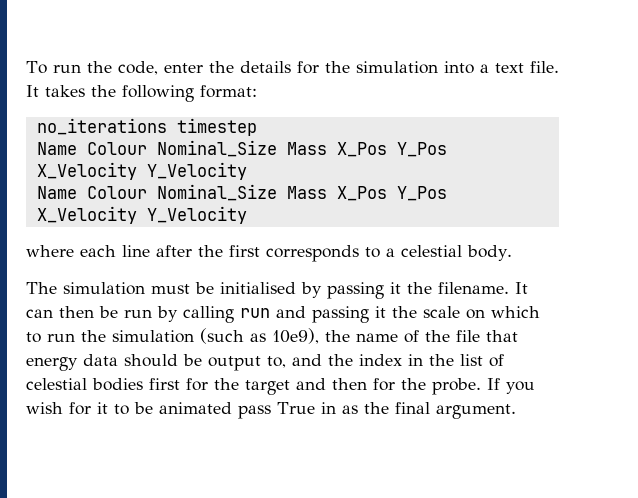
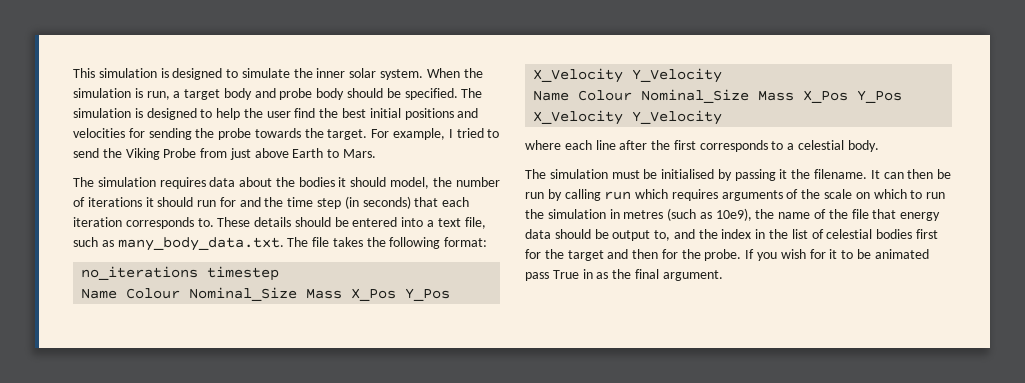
- To run the code, enter the details for the simulation into a text file. It takes the following format:
+ This simulation is designed to simulate the inner solar system. When the simulation is run, a target body and probe body should be specified. The simulation is designed to help the user find the best initial positions and velocities for sending the probe towards the target. For example, I tried to send the Viking Probe from just above Earth to Mars.
+ The simulation requires data about the bodies it should model, the number of iterations it should run for and the time step (in seconds) that each iteration corresponds to. These details should be entered into a text file, such as many_body_data.txt. The file takes the following format:
- It can then be run by calling run and passing it the scale on which to run the simulation (such as 10e9), the name of the file that energy data should be output to, and the index in the list of celestial bodies first for the target and then for the probe.
+ It can then be run by calling run which requires arguments of the scale on which to run the simulation in metres (such as 10e9), the name of the file that energy data should be output to, and the index in the list of celestial bodies first for the target and then for the probe.

